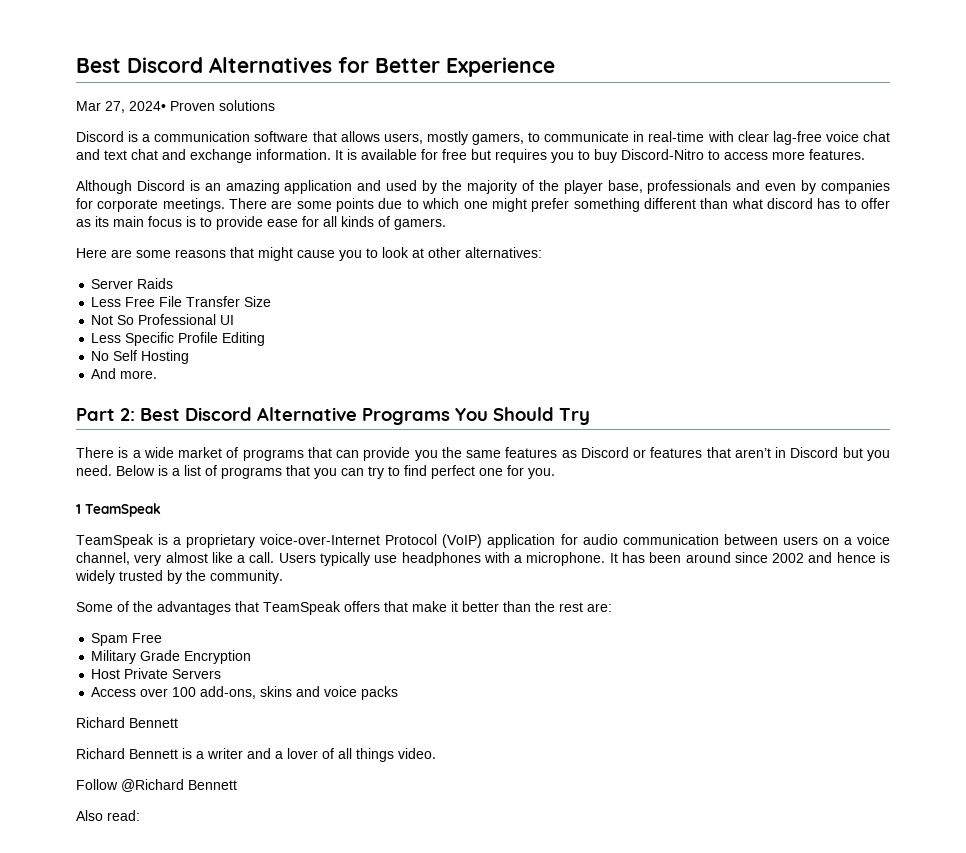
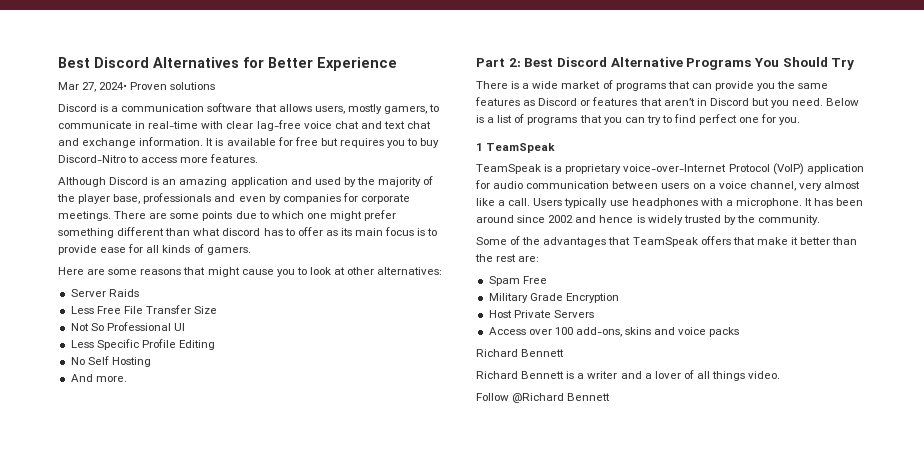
- Also read:

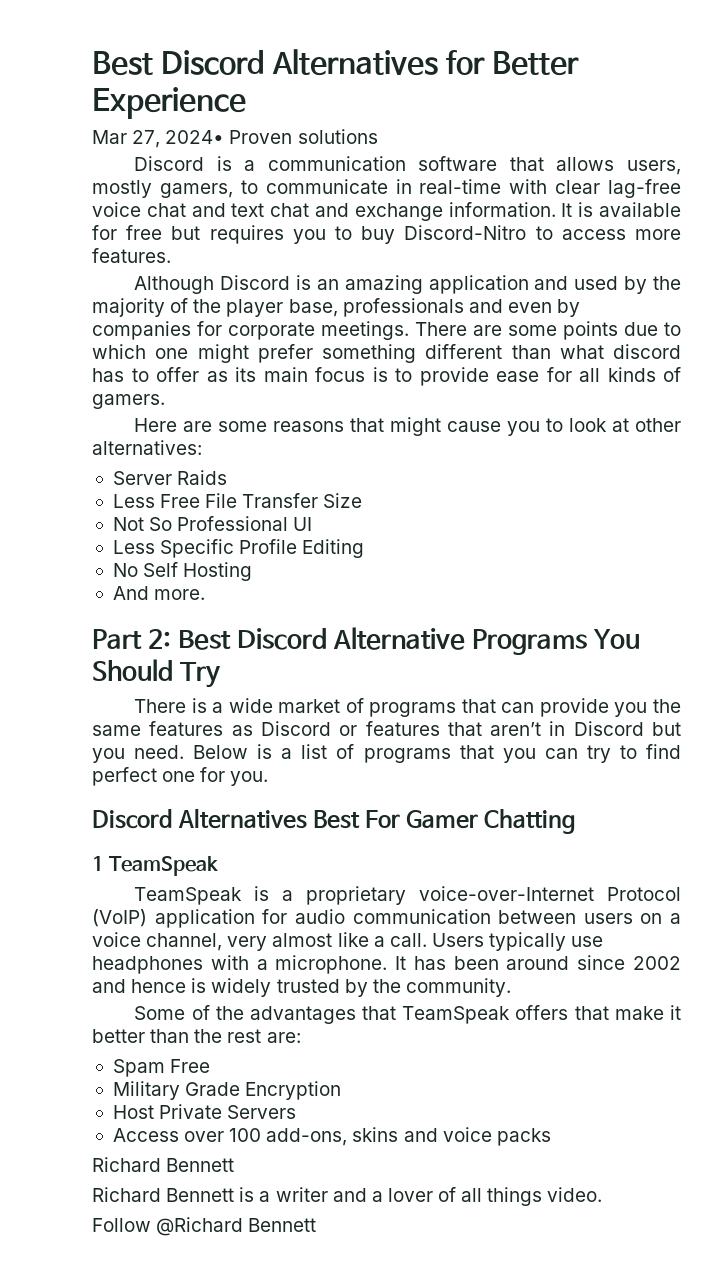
+ Discord Alternatives Best For Gamer Chatting

